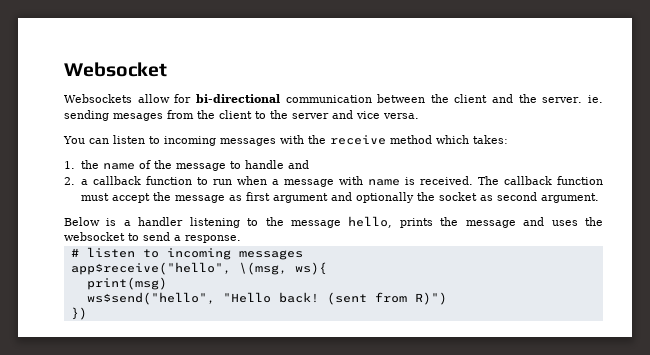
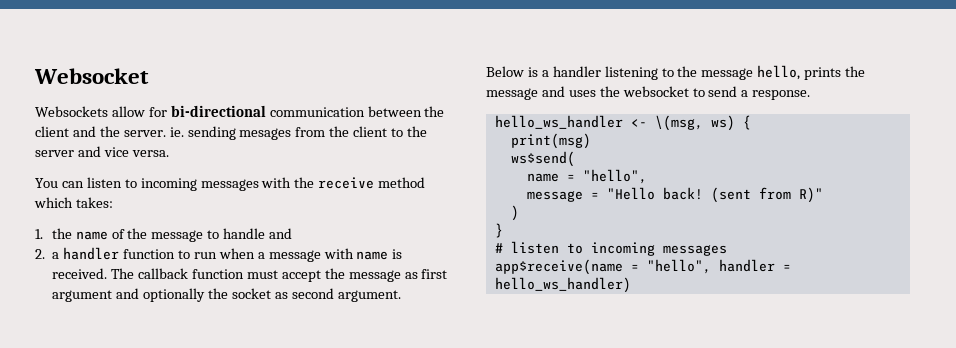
- 2. a callback function to run when a message with name is received.
+ 2. a handler function to run when a message with name is received.
+ hello_ws_handler <- \(msg, ws) {
+ print(msg)
+ ws$send(
+ name = "hello",
+ message = "Hello back! (sent from R)"
+ )
+ }
- app$receive("hello", \(msg, ws){
- print(msg)
- ws$send("hello", "Hello back! (sent from R)")
- })
+ app$receive(name = "hello", handler = hello_ws_handler)

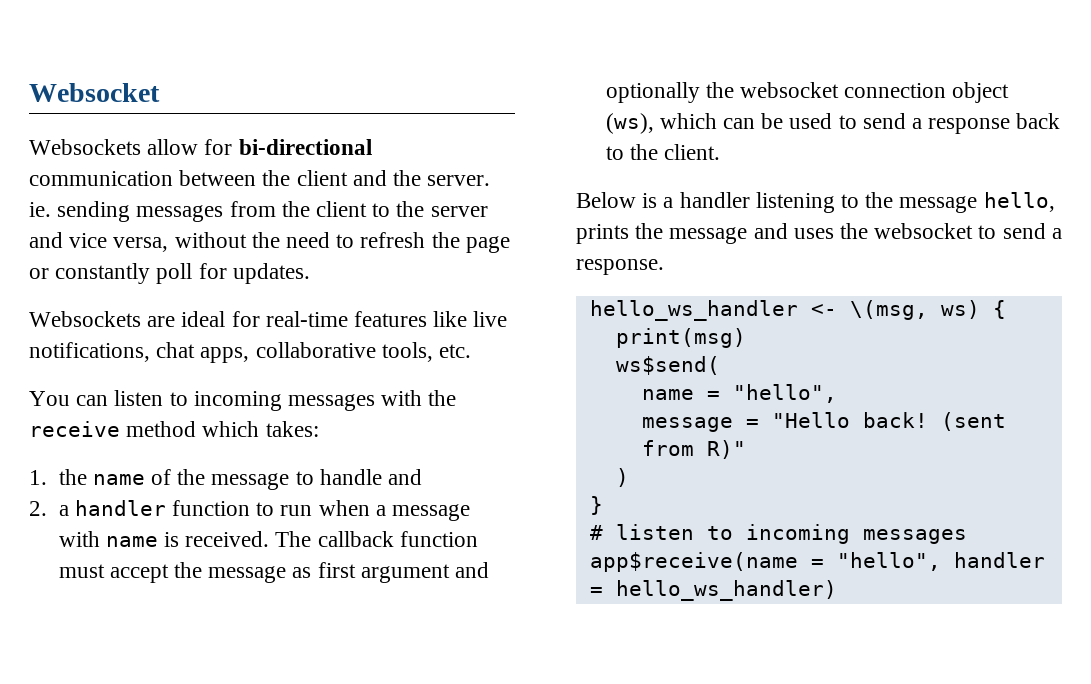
- Websockets allow for bi-directional communication between the client and the server. ie. sending mesages from the client to the server and vice versa.
+ Websockets allow for bi-directional communication between the client and the server. ie. sending messages from the client to the server and vice versa, without the need to refresh the page or constantly poll for updates.
+ Websockets are ideal for real-time features like live notifications, chat apps, collaborative tools, etc.
- The callback function must accept the message as first argument and optionally the socket as second argument.
+ The callback function must accept the message as first argument and optionally the websocket connection object (ws), which can be used to send a response back to the client.

